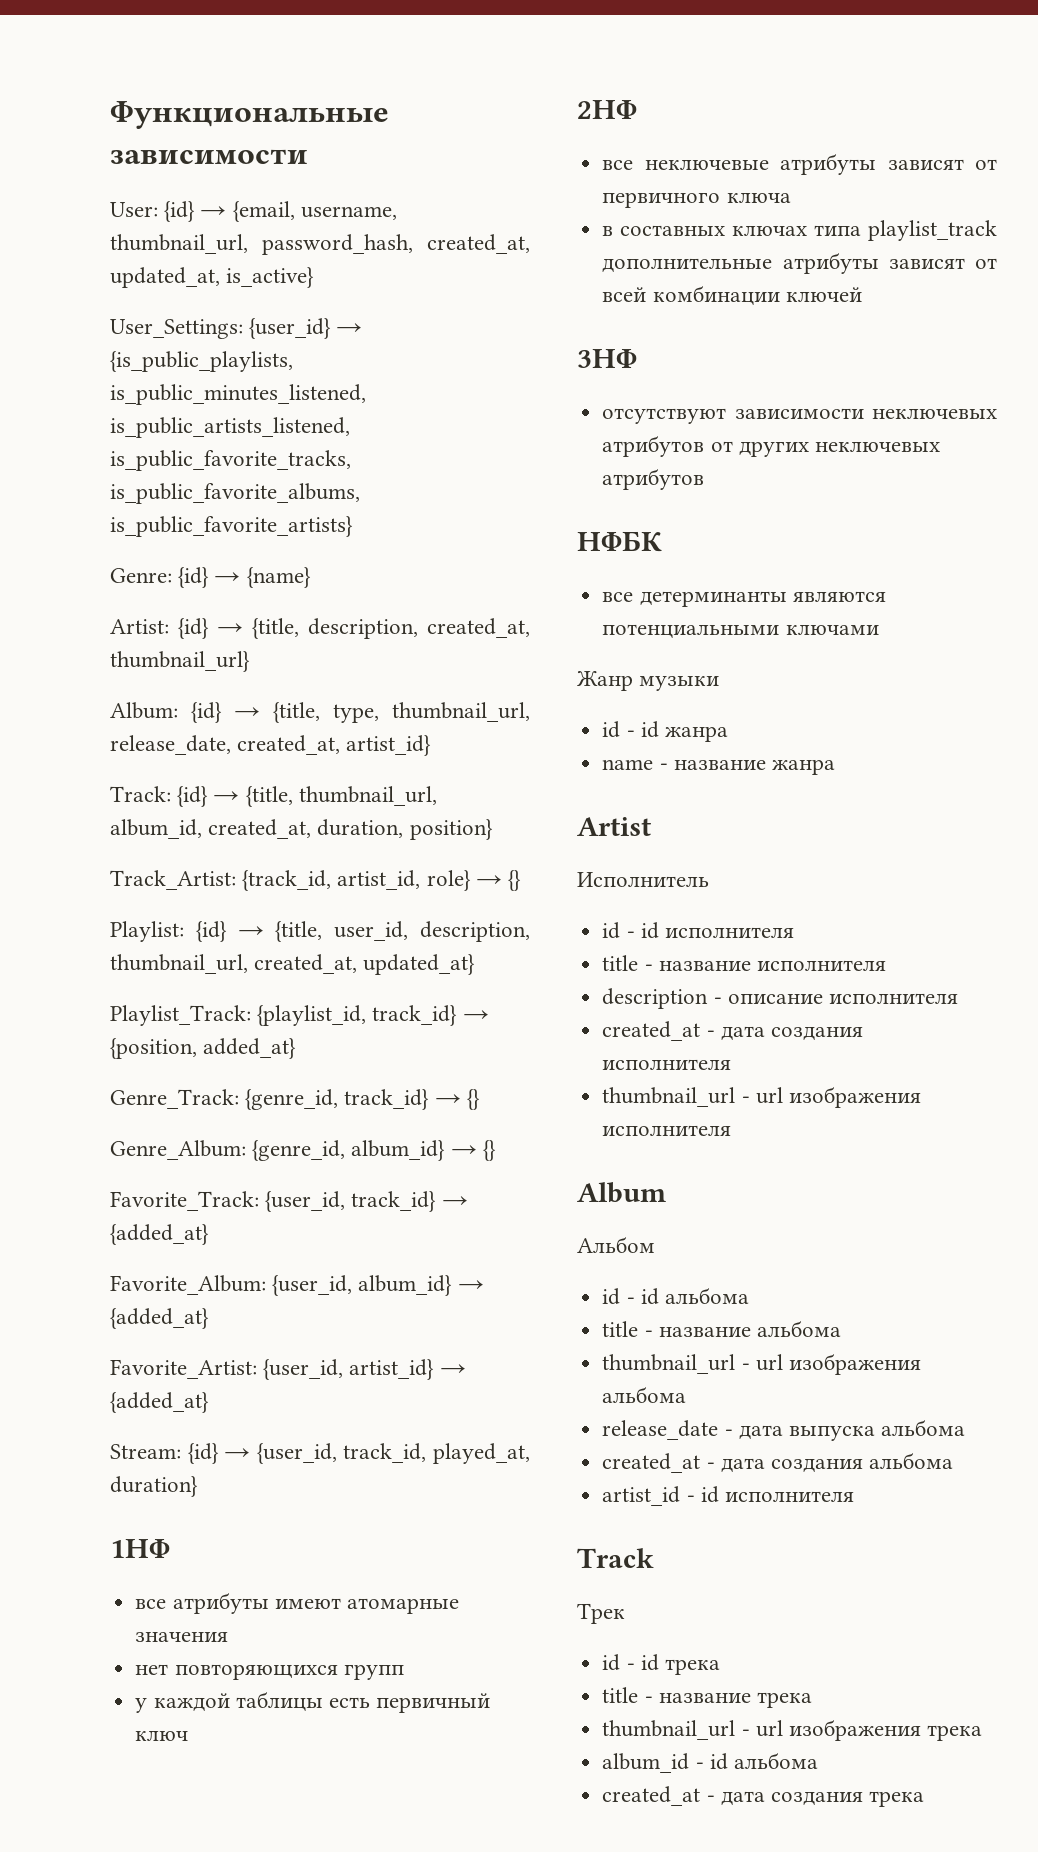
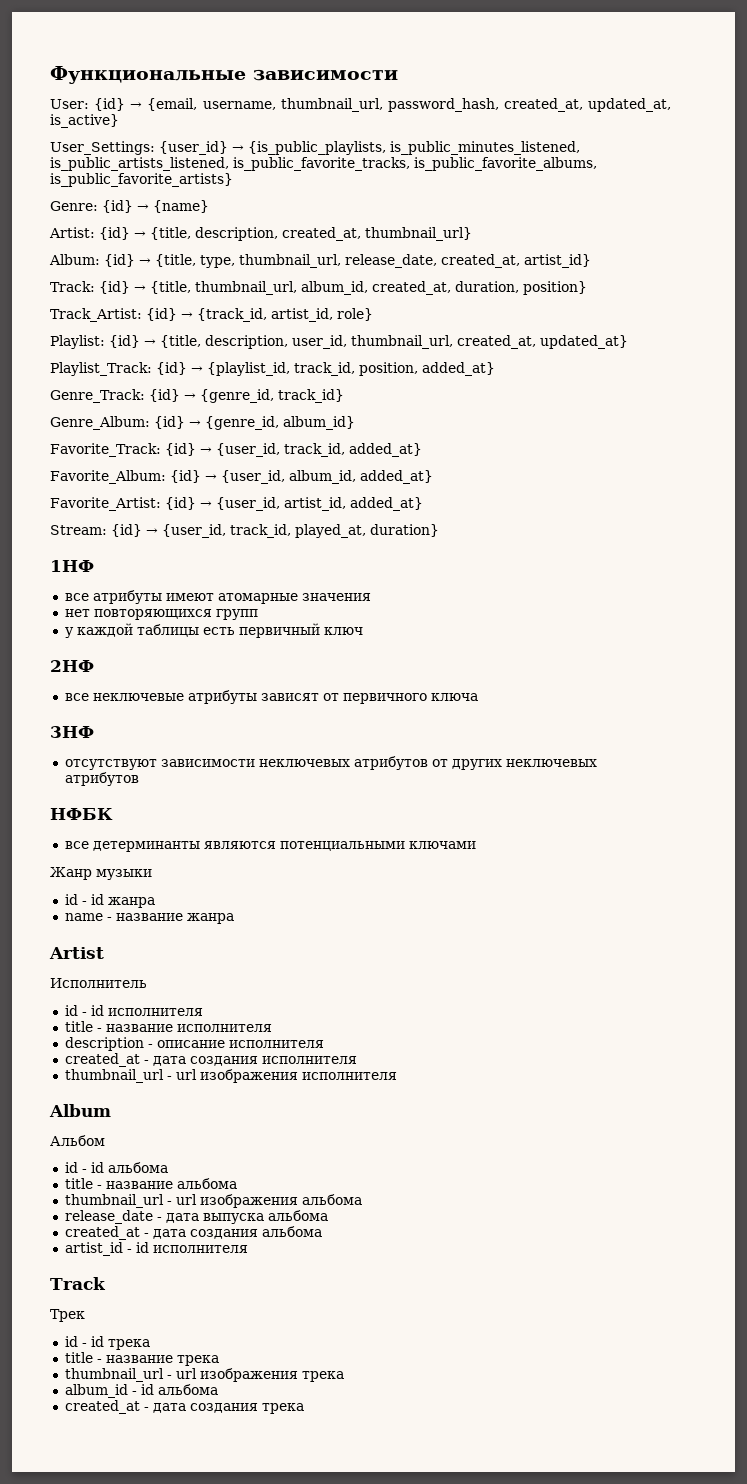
- Track_Artist: {track_id, artist_id, role} → {}
+ Track_Artist: {id} → {track_id, artist_id, role}
- Playlist: {id} → {title, user_id, description, thumbnail_url, created_at, updated_at}
+ Playlist: {id} → {title, description, user_id, thumbnail_url, created_at, updated_at}
- Playlist_Track: {playlist_id, track_id} → {position, added_at}
+ Playlist_Track: {id} → {playlist_id, track_id, position, added_at}
- Genre_Track: {genre_id, track_id} → {}
+ Genre_Track: {id} → {genre_id, track_id}
- Genre_Album: {genre_id, album_id} → {}
+ Genre_Album: {id} → {genre_id, album_id}
- Favorite_Track: {user_id, track_id} → {added_at}
- Favorite_Album: {user_id, album_id} → {added_at}
- Favorite_Artist: {user_id, artist_id} → {added_at}
+ Favorite_Track: {id} → {user_id, track_id, added_at}
+ Favorite_Album: {id} → {user_id, album_id, added_at}
+ Favorite_Artist: {id} → {user_id, artist_id, added_at}
- в составных ключах типа playlist_track дополнительные атрибуты зависят от всей комбинации ключей

